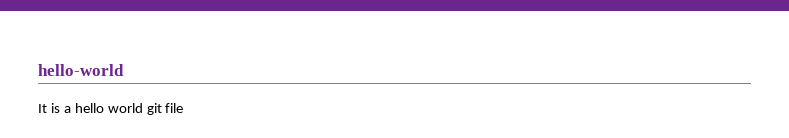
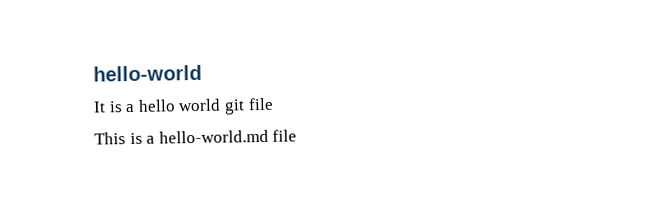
+ This is a hello-world.md file

